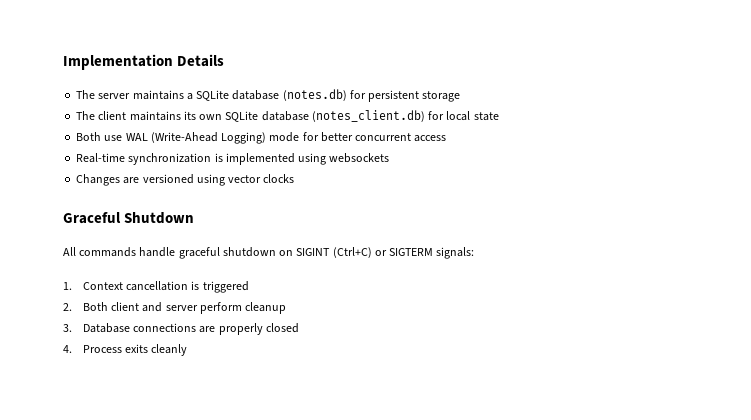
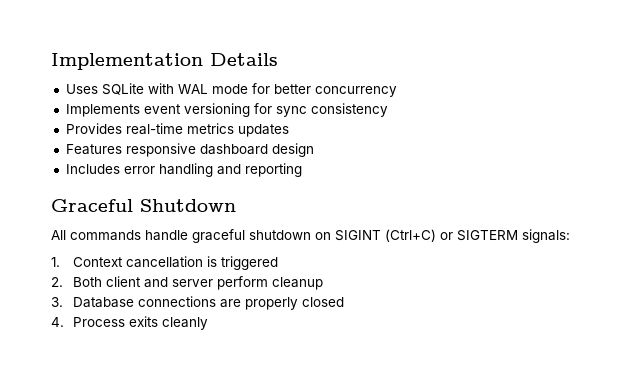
- The server maintains a SQLite database (notes.db) for persistent storage
- The client maintains its own SQLite database (notes_client.db) for local state
- Both use WAL (Write-Ahead Logging) mode for better concurrent access
- Real-time synchronization is implemented using websockets
- Changes are versioned using vector clocks
+ Uses SQLite with WAL mode for better concurrency
+ Implements event versioning for sync consistency
+ Provides real-time metrics updates
+ Features responsive dashboard design
+ Includes error handling and reporting

